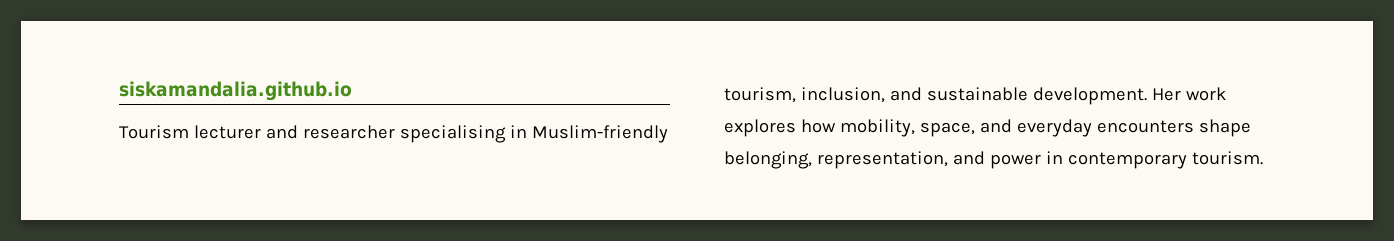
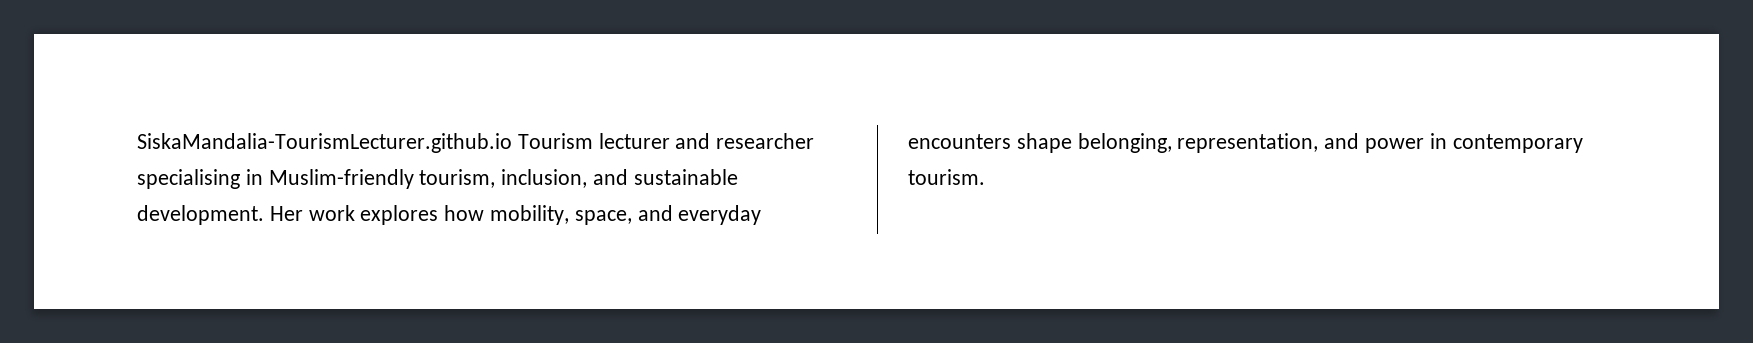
- siskamandalia.github.io
- Tourism lecturer and researcher specialising in Muslim-friendly tourism, inclusion, and sustainable development.
+ SiskaMandalia-TourismLecturer.github.io Tourism lecturer and researcher specialising in Muslim-friendly tourism, inclusion, and sustainable development.

